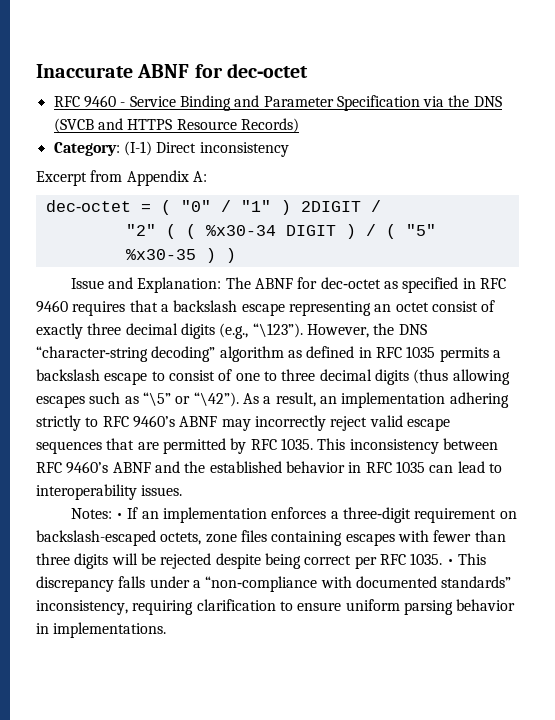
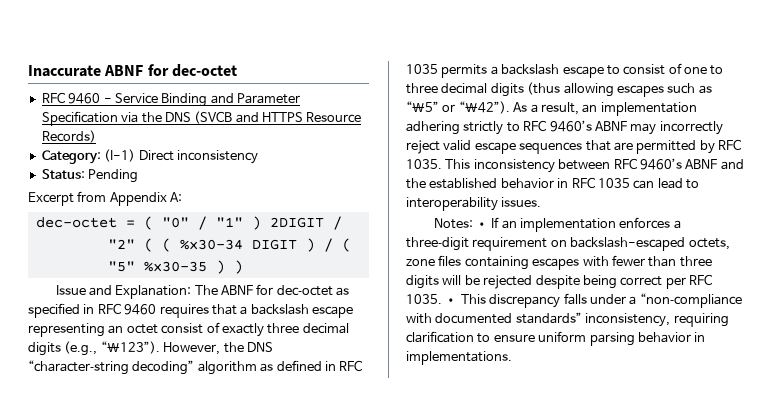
+ Status: Pending

